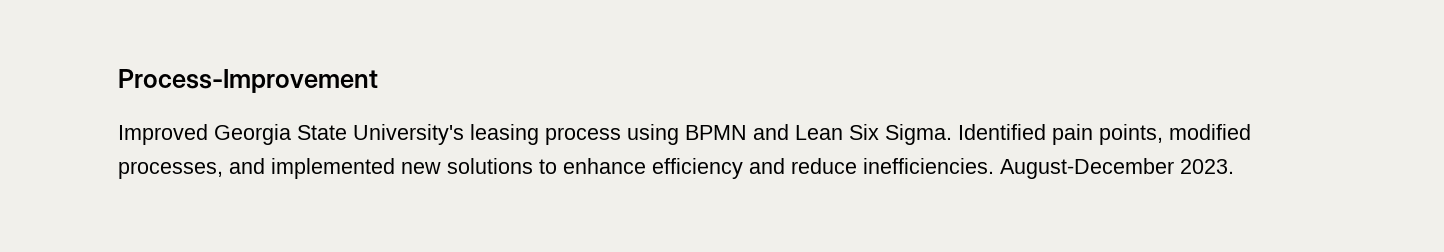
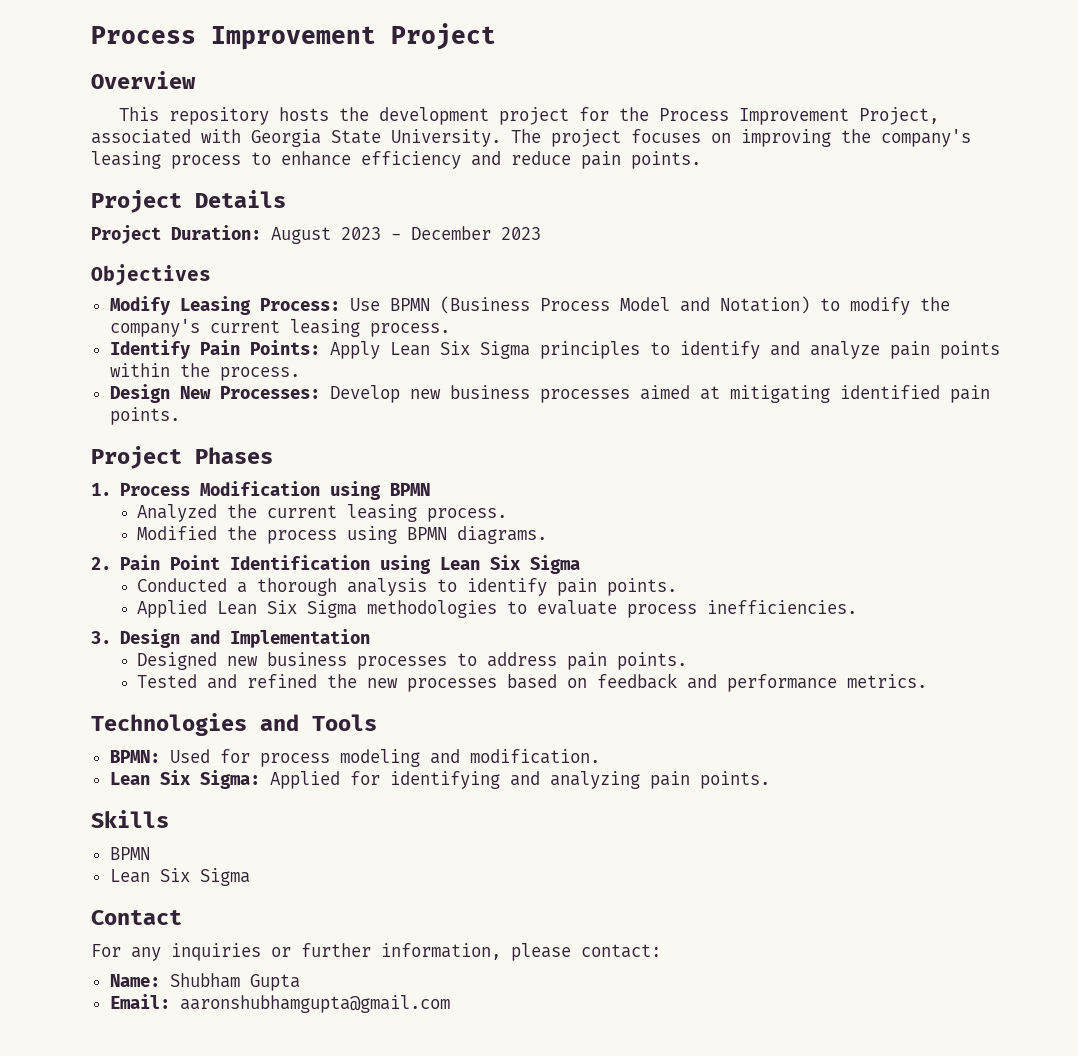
- Process-Improvement
- Improved Georgia State University's leasing process using BPMN and Lean Six Sigma. Identified pain points, modified processes, and implemented new solutions to enhance efficiency and reduce inefficiencies. August-December 2023.
+ Process Improvement Project
+ Overview
+ This repository hosts the development project for the Process Improvement Project, associated with Georgia State University. The project focuses on improving the company's leasing process to enhance efficiency and reduce pain points.
+ Project Details
+ Project Duration: August 2023 - December 2023
+ Objectives
+ Modify Leasing Process: Use BPMN (Business Process Model and Notation) to modify the company's current leasing process.
+ Identify Pain Points: Apply Lean Six Sigma principles to identify and analyze pain points within the process.
+ Design New Processes: Develop new business processes aimed at mitigating identified pain points.
+ Project Phases
+ 1. Process Modification using BPMN
+ Analyzed the current leasing process.
+ Modified the process using BPMN diagrams.
+ 2. Pain Point Identification using Lean Six Sigma
+ Conducted a thorough analysis to identify pain points.
+ Applied Lean Six Sigma methodologies to evaluate process inefficiencies.
+ 3. Design and Implementation
+ Designed new business processes to address pain points.
+ Tested and refined the new processes based on feedback and performance metrics.
+ Technologies and Tools
+ BPMN: Used for process modeling and modification.
+ Lean Six Sigma: Applied for identifying and analyzing pain points.
+ Skills
+ BPMN
+ Lean Six Sigma
+ Contact
+ For any inquiries or further information, please contact:
+ Name: Shubham Gupta
+ Email: aaronshubhamgupta@gmail.com

